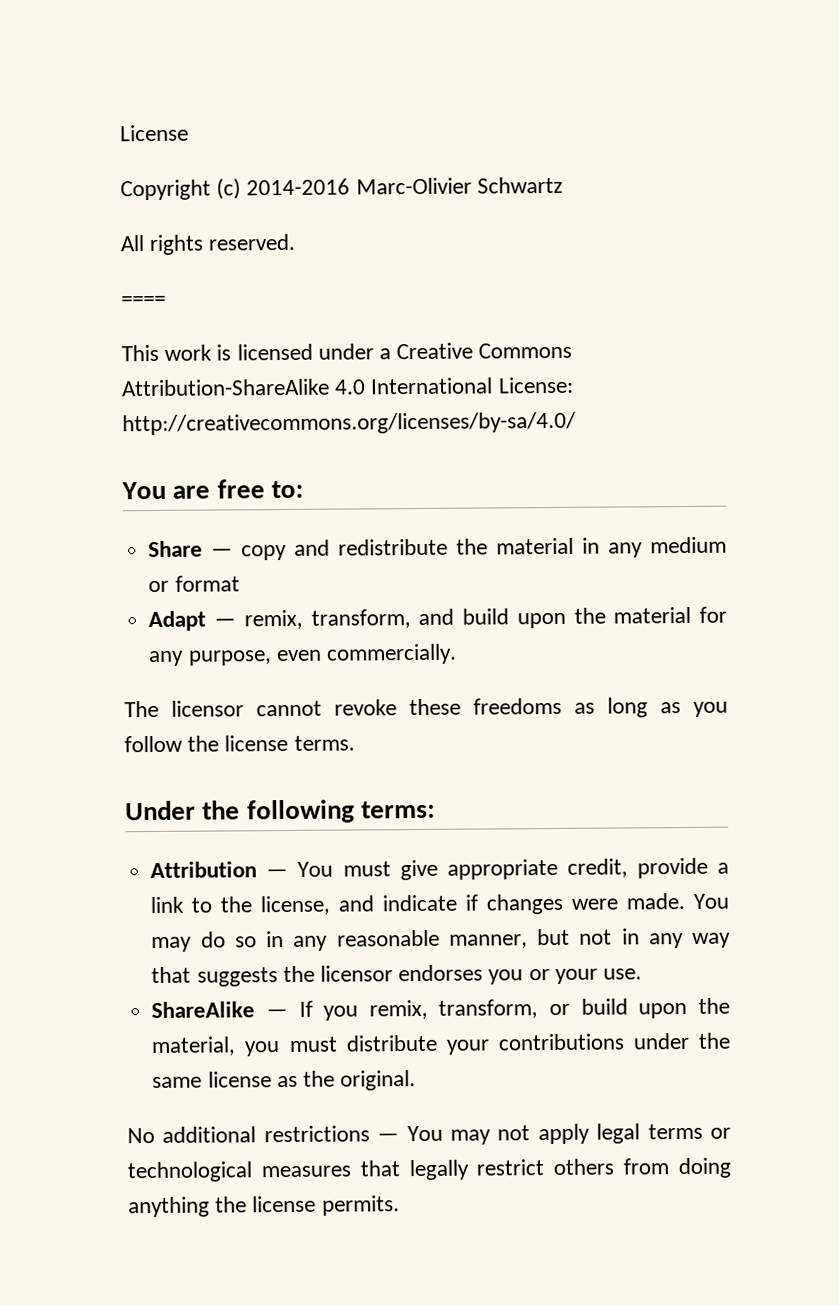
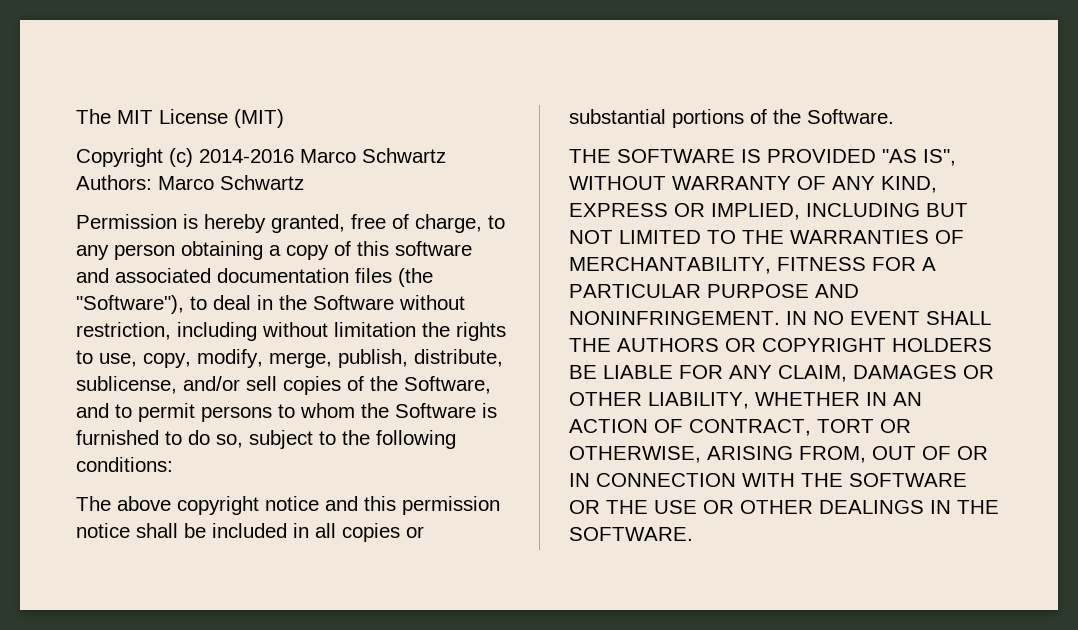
- License
+ The MIT License (MIT)
- Copyright (c) 2014-2016 Marc-Olivier Schwartz
- All rights reserved.
- ====
- This work is licensed under a Creative Commons Attribution-ShareAlike 4.0 International License: http://creativecommons.org/licenses/by-sa/4.0/
- You are free to:
- Share — copy and redistribute the material in any medium or format
- Adapt — remix, transform, and build upon the material for any purpose, even commercially.
- The licensor cannot revoke these freedoms as long as you follow the license terms.
- Under the following terms:
- Attribution — You must give appropriate credit, provide a link to the license, and indicate if changes were made. You may do so in any reasonable manner, but not in any way that suggests the licensor endorses you or your use.
- ShareAlike — If you remix, transform, or build upon the material, you must distribute your contributions under the same license as the original.
- No additional restrictions — You may not apply legal terms or technological measures that legally restrict others from doing anything the license permits.
+ Copyright (c) 2014-2016 Marco Schwartz Authors: Marco Schwartz
+ Permission is hereby granted, free of charge, to any person obtaining a copy of this software and associated documentation files (the "Software"), to deal in the Software without restriction, including without limitation the rights to use, copy, modify, merge, publish, distribute, sublicense, and/or sell copies of the Software, and to permit persons to whom the Software is furnished to do so, subject to the following conditions:
+ The above copyright notice and this permission notice shall be included in all copies or substantial portions of the Software.
+ THE SOFTWARE IS PROVIDED "AS IS", WITHOUT WARRANTY OF ANY KIND, EXPRESS OR IMPLIED, INCLUDING BUT NOT LIMITED TO THE WARRANTIES OF MERCHANTABILITY, FITNESS FOR A PARTICULAR PURPOSE AND NONINFRINGEMENT. IN NO EVENT SHALL THE AUTHORS OR COPYRIGHT HOLDERS BE LIABLE FOR ANY CLAIM, DAMAGES OR OTHER LIABILITY, WHETHER IN AN ACTION OF CONTRACT, TORT OR OTHERWISE, ARISING FROM, OUT OF OR IN CONNECTION WITH THE SOFTWARE OR THE USE OR OTHER DEALINGS IN THE SOFTWARE.

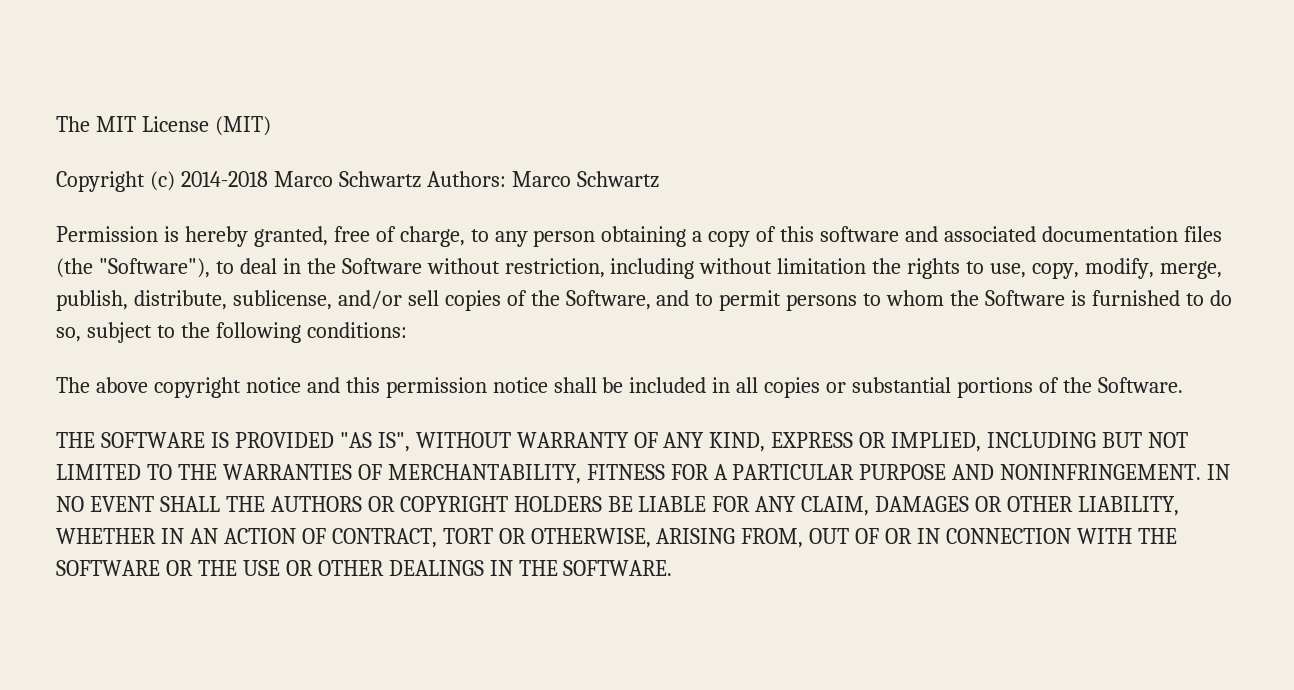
- Copyright (c) 2014-2016 Marco Schwartz Authors: Marco Schwartz
+ Copyright (c) 2014-2018 Marco Schwartz Authors: Marco Schwartz

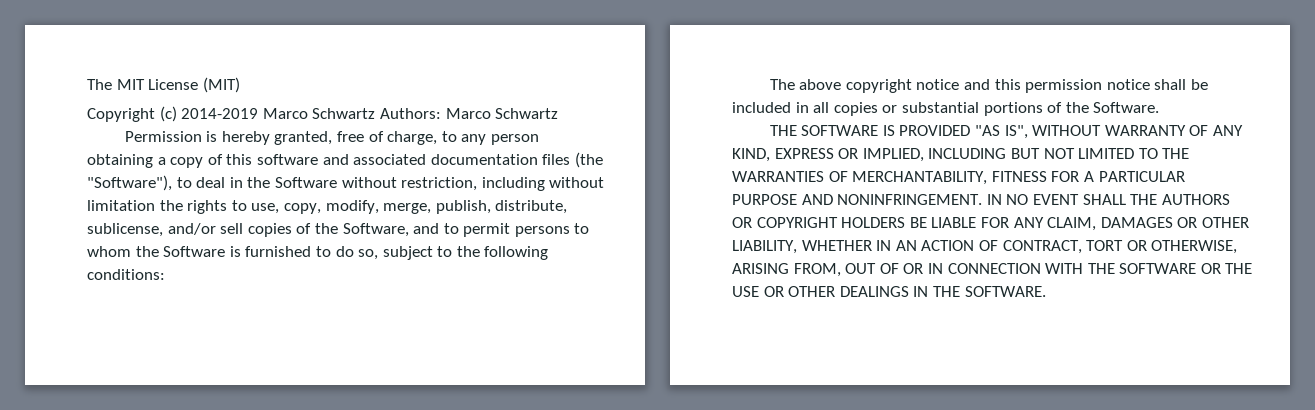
- Copyright (c) 2014-2018 Marco Schwartz Authors: Marco Schwartz
+ Copyright (c) 2014-2019 Marco Schwartz Authors: Marco Schwartz

